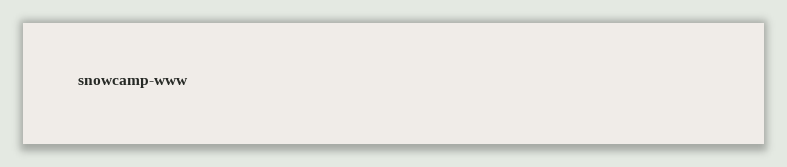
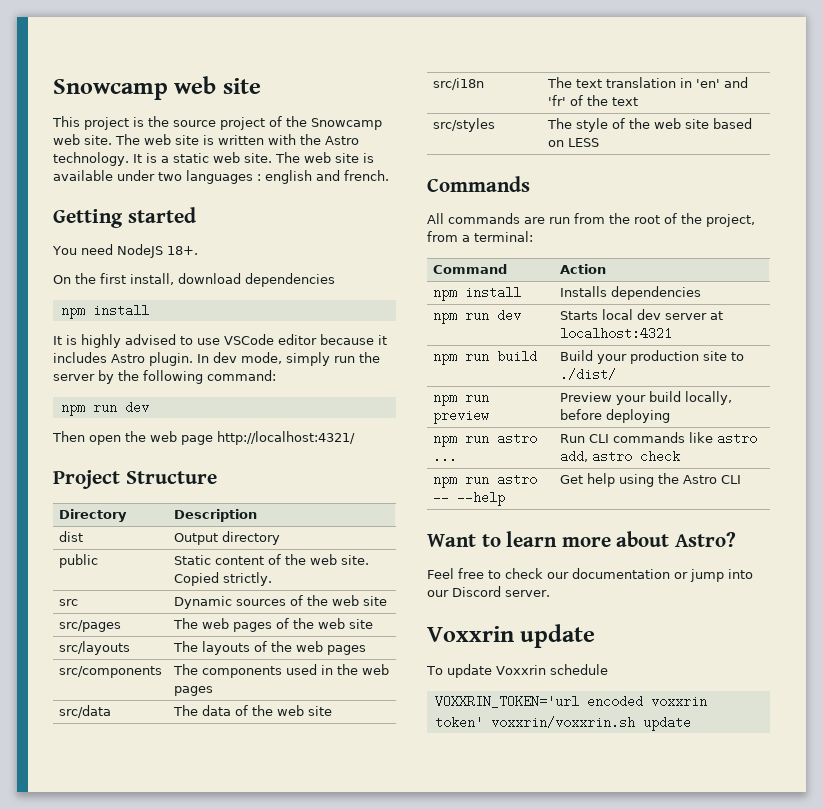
- snowcamp-www
+ Snowcamp web site
+ This project is the source project of the Snowcamp web site. The web site is written with the Astro technology. It is a static web site. The web site is available under two languages : english and french.
+ Getting started
+ You need NodeJS 18+.
+ On the first install, download dependencies
+ npm install
+ It is highly advised to use VSCode editor because it includes Astro plugin. In dev mode, simply run the server by the following command:
+ npm run dev
+ Then open the web page http://localhost:4321/
+ Project Structure
+ Directory | Description
+ dist | Output directory
+ public | Static content of the web site. Copied strictly.
+ src | Dynamic sources of the web site
+ src/pages | The web pages of the web site
+ src/layouts | The layouts of the web pages
+ src/components | The components used in the web pages
+ src/data | The data of the web site
+ src/i18n | The text translation in 'en' and 'fr' of the text
+ src/styles | The style of the web site based on LESS
+ Commands
+ All commands are run from the root of the project, from a terminal:
+ Command | Action
+ npm install | Installs dependencies
+ npm run dev | Starts local dev server at localhost:4321
+ npm run build | Build your production site to ./dist/
+ npm run preview | Preview your build locally, before deploying
+ npm run astro ... | Run CLI commands like astro add, astro check
+ npm run astro -- --help | Get help using the Astro CLI
+ Want to learn more about Astro?
+ Feel free to check our documentation or jump into our Discord server.
+ Voxxrin update
+ To update Voxxrin schedule
+ VOXXRIN_TOKEN='url encoded voxxrin token' voxxrin/voxxrin.sh update

